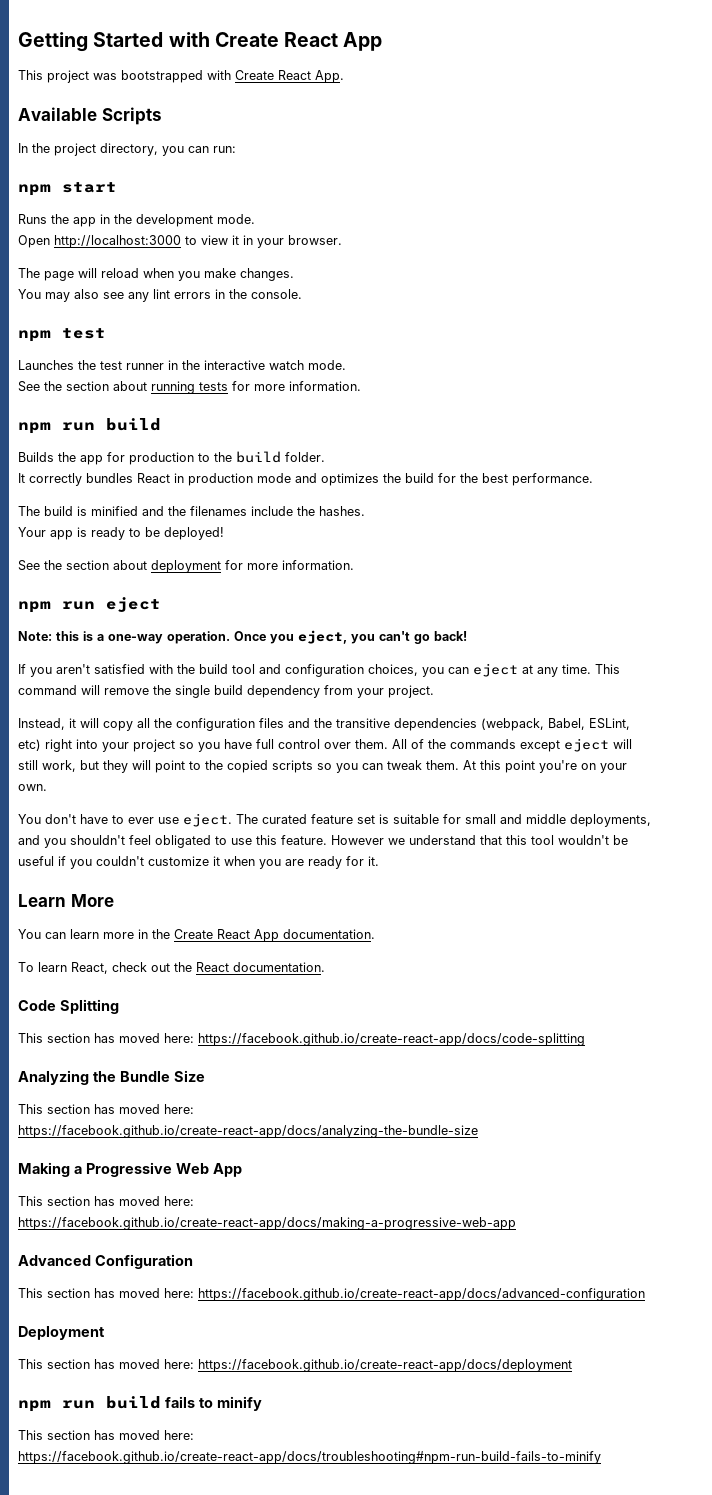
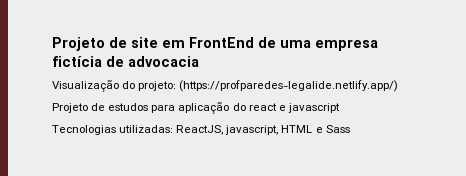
- Getting Started with Create React App
- This project was bootstrapped with Create React App.
- Available Scripts
- In the project directory, you can run:
- npm start
- Runs the app in the development mode.
- Open http://localhost:3000 to view it in your browser.
- The page will reload when you make changes.
- You may also see any lint errors in the console.
- npm test
- Launches the test runner in the interactive watch mode.
- See the section about running tests for more information.
- npm run build
- Builds the app for production to the build folder.
- It correctly bundles React in production mode and optimizes the build for the best performance.
- The build is minified and the filenames include the hashes.
- Your app is ready to be deployed!
- See the section about deployment for more information.
- npm run eject
- Note: this is a one-way operation. Once you eject, you can't go back!
- If you aren't satisfied with the build tool and configuration choices, you can eject at any time. This command will remove the single build dependency from your project.
- Instead, it will copy all the configuration files and the transitive dependencies (webpack, Babel, ESLint, etc) right into your project so you have full control over them. All of the commands except eject will still work, but they will point to the copied scripts so you can tweak them. At this point you're on your own.
- You don't have to ever use eject. The curated feature set is suitable for small and middle deployments, and you shouldn't feel obligated to use this feature. However we understand that this tool wouldn't be useful if you couldn't customize it when you are ready for it.
- Learn More
- You can learn more in the Create React App documentation.
- To learn React, check out the React documentation.
- Code Splitting
- This section has moved here: https://facebook.github.io/create-react-app/docs/code-splitting
- Analyzing the Bundle Size
- This section has moved here: https://facebook.github.io/create-react-app/docs/analyzing-the-bundle-size
- Making a Progressive Web App
- This section has moved here: https://facebook.github.io/create-react-app/docs/making-a-progressive-web-app
- Advanced Configuration
- This section has moved here: https://facebook.github.io/create-react-app/docs/advanced-configuration
- Deployment
- This section has moved here: https://facebook.github.io/create-react-app/docs/deployment
- npm run build fails to minify
- This section has moved here: https://facebook.github.io/create-react-app/docs/troubleshooting#npm-run-build-fails-to-minify
+ Projeto de site em FrontEnd de uma empresa fictícia de advocacia
+ Visualização do projeto: (https://profparedes-legalide.netlify.app/)
+ Projeto de estudos para aplicação do react e javascript
+ Tecnologias utilizadas: ReactJS, javascript, HTML e Sass

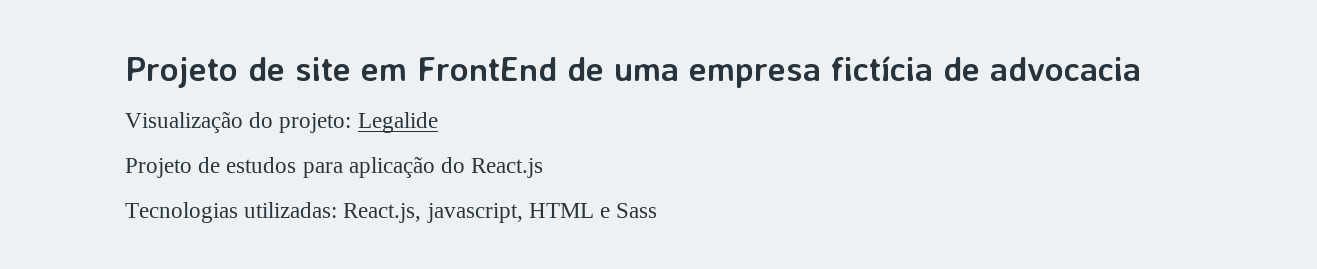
- Visualização do projeto: (https://profparedes-legalide.netlify.app/)
+ Visualização do projeto: Legalide
- Projeto de estudos para aplicação do react e javascript
+ Projeto de estudos para aplicação do React.js
- Tecnologias utilizadas: ReactJS, javascript, HTML e Sass
+ Tecnologias utilizadas: React.js, javascript, HTML e Sass

